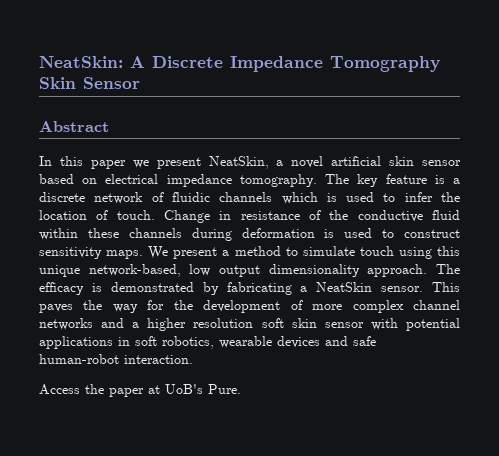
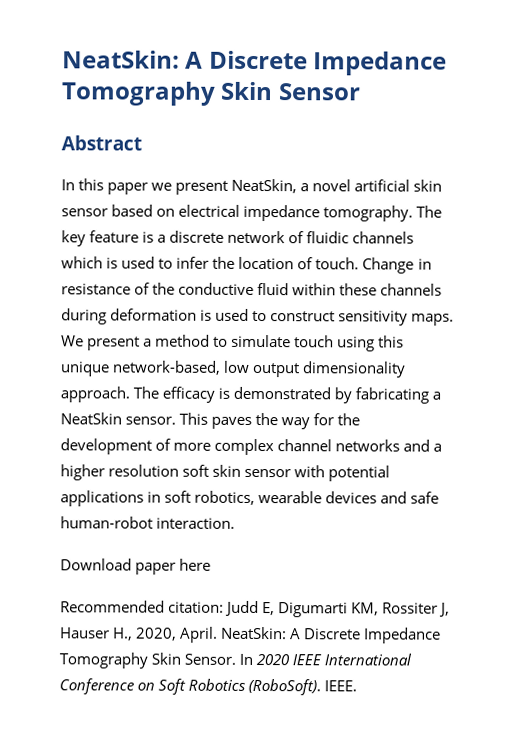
- Access the paper at UoB's Pure.
+ Download paper here
+ Recommended citation: Judd E, Digumarti KM, Rossiter J, Hauser H., 2020, April. NeatSkin: A Discrete Impedance Tomography Skin Sensor. In 2020 IEEE International Conference on Soft Robotics (RoboSoft). IEEE.

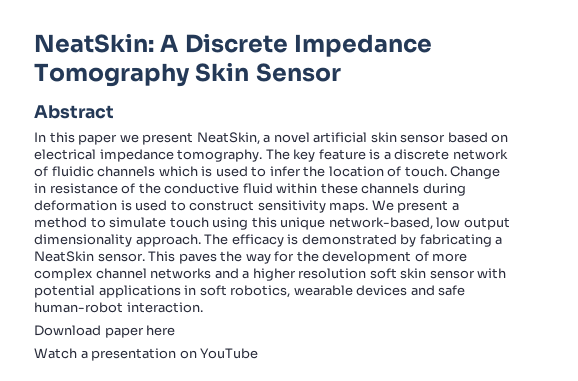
- Recommended citation: Judd E, Digumarti KM, Rossiter J, Hauser H., 2020, April. NeatSkin: A Discrete Impedance Tomography Skin Sensor. In 2020 IEEE International Conference on Soft Robotics (RoboSoft). IEEE.
+ Watch a presentation on YouTube

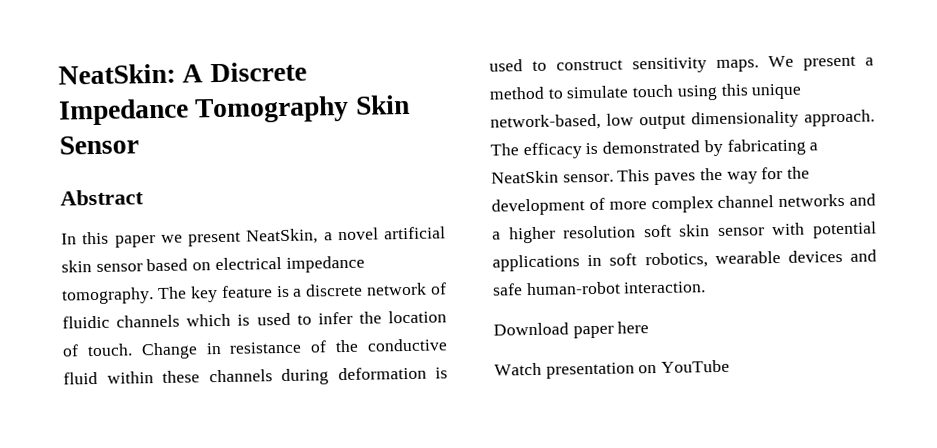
- Watch a presentation on YouTube
+ Watch presentation on YouTube

